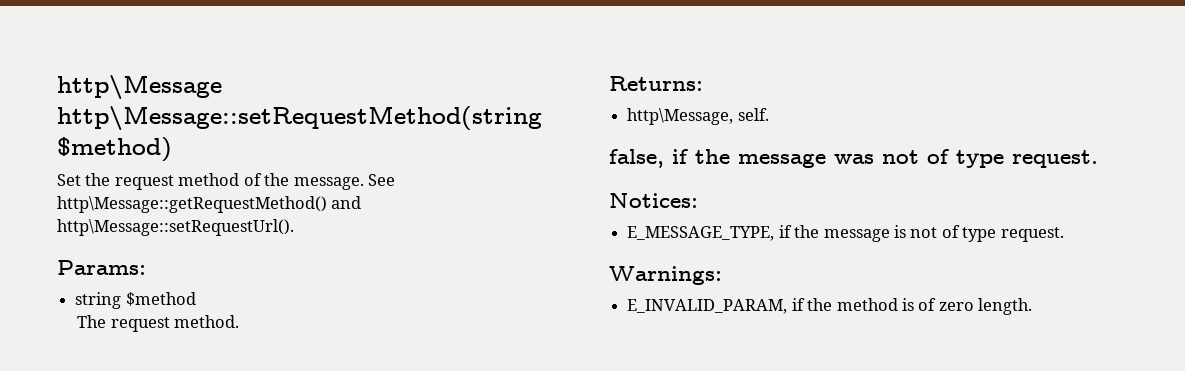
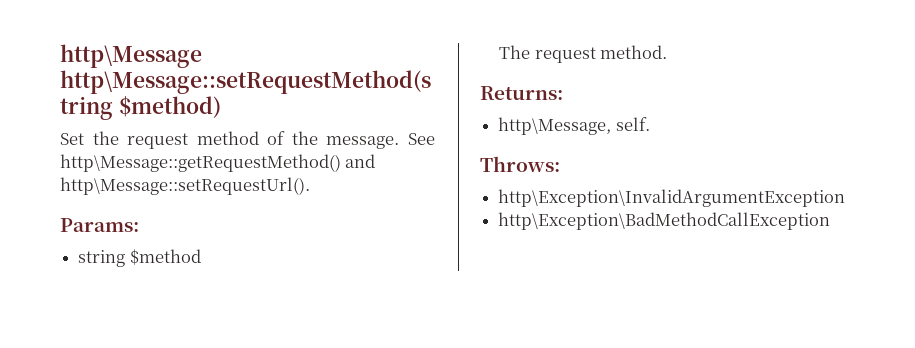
- false, if the message was not of type request.
- Notices:
- E_MESSAGE_TYPE, if the message is not of type request.
- Warnings:
- E_INVALID_PARAM, if the method is of zero length.
+ Throws:
+ http\Exception\InvalidArgumentException
+ http\Exception\BadMethodCallException

